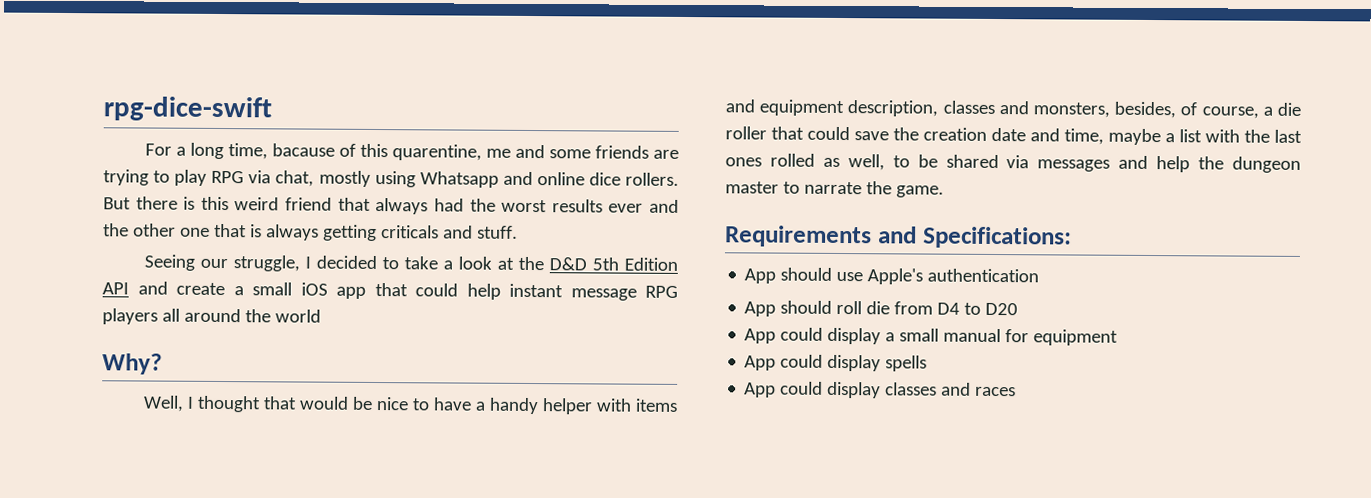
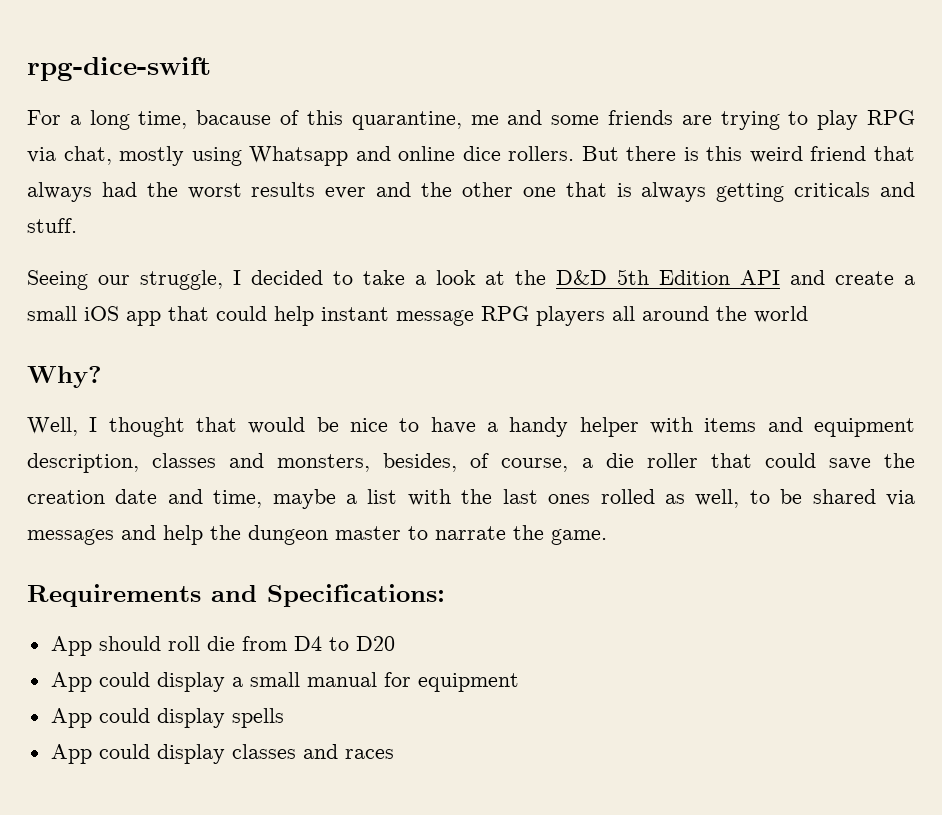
- For a long time, bacause of this quarentine, me and some friends are trying to play RPG via chat, mostly using Whatsapp and online dice rollers.
+ For a long time, bacause of this quarantine, me and some friends are trying to play RPG via chat, mostly using Whatsapp and online dice rollers.
- App should use Apple's authentication

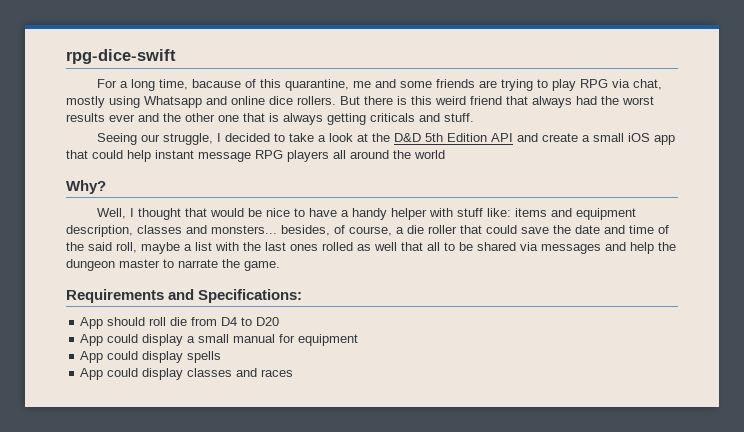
- Well, I thought that would be nice to have a handy helper with items and equipment description, classes and monsters, besides, of course, a die roller that could save the creation date and time, maybe a list with the last ones rolled as well, to be shared via messages and help the dungeon master to narrate the game.
+ Well, I thought that would be nice to have a handy helper with stuff like: items and equipment description, classes and monsters... besides, of course, a die roller that could save the date and time of the said roll, maybe a list with the last ones rolled as well that all to be shared via messages and help the dungeon master to narrate the game.

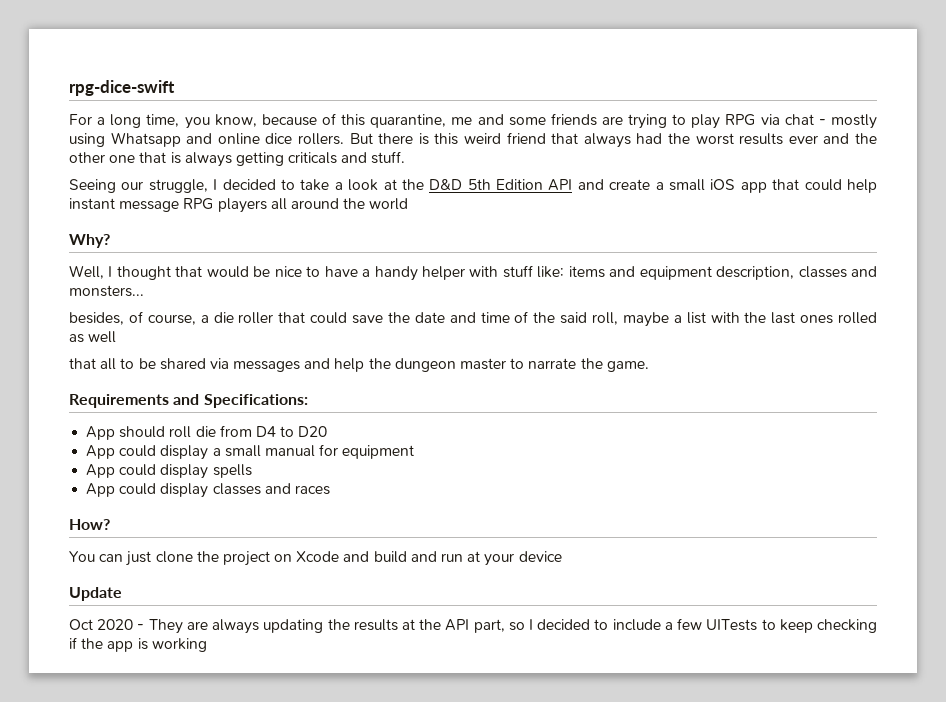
- For a long time, bacause of this quarantine, me and some friends are trying to play RPG via chat, mostly using Whatsapp and online dice rollers.
+ For a long time, you know, because of this quarantine, me and some friends are trying to play RPG via chat - mostly using Whatsapp and online dice rollers.
- items and equipment description, classes and monsters... besides, of course, a die roller that could save the date and time of the said roll, maybe a list with the last ones rolled as well that all to be shared via messages and help the dungeon master to narrate the game.
+ items and equipment description, classes and monsters...
+ besides, of course, a die roller that could save the date and time of the said roll, maybe a list with the last ones rolled as well
+ that all to be shared via messages and help the dungeon master to narrate the game.
+ How?
+ You can just clone the project on Xcode and build and run at your device
+ Update
+ Oct 2020 - They are always updating the results at the API part, so I decided to include a few UITests to keep checking if the app is working

